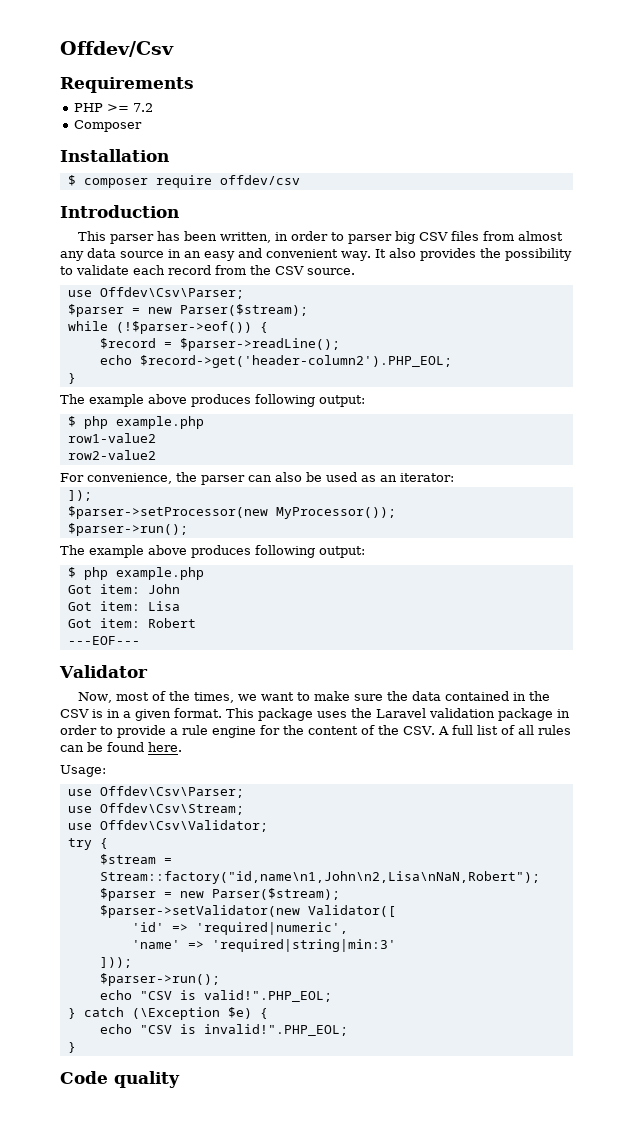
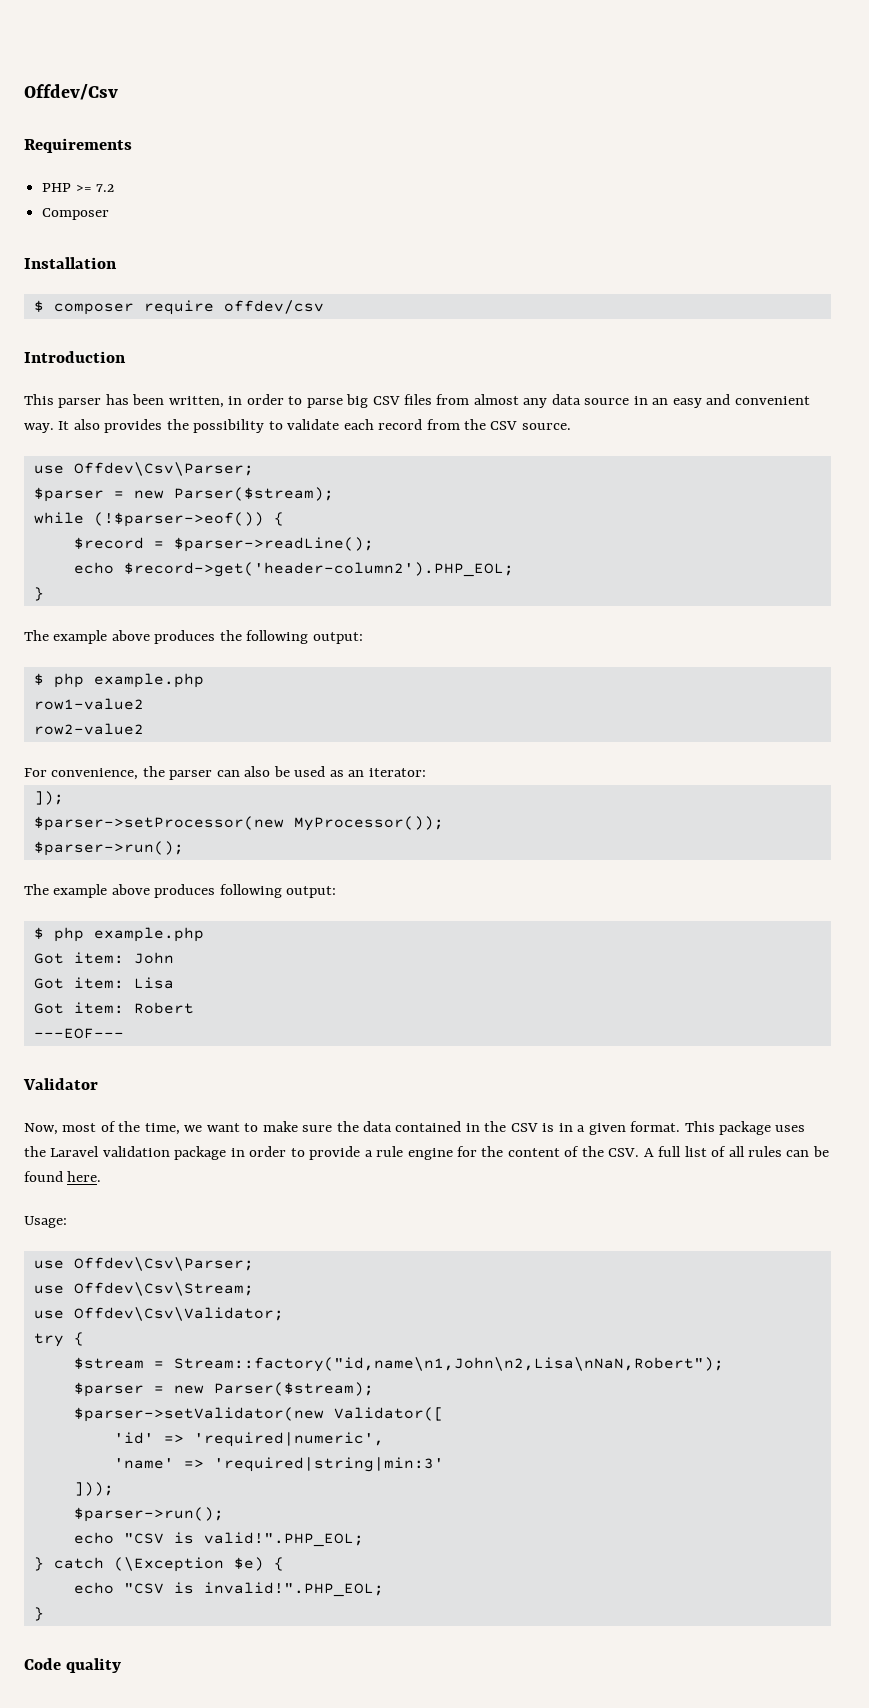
- This parser has been written, in order to parser big CSV files from almost any data source in an easy and convenient way.
+ This parser has been written, in order to parse big CSV files from almost any data source in an easy and convenient way.
  echo $record->get('header-column2').PHP_EOL;
  }
- The example above produces following output:
+ The example above produces the following output:
- Now, most of the times, we want to make sure the data contained in the CSV is in a given format.
+ Now, most of the time, we want to make sure the data contained in the CSV is in a given format.

